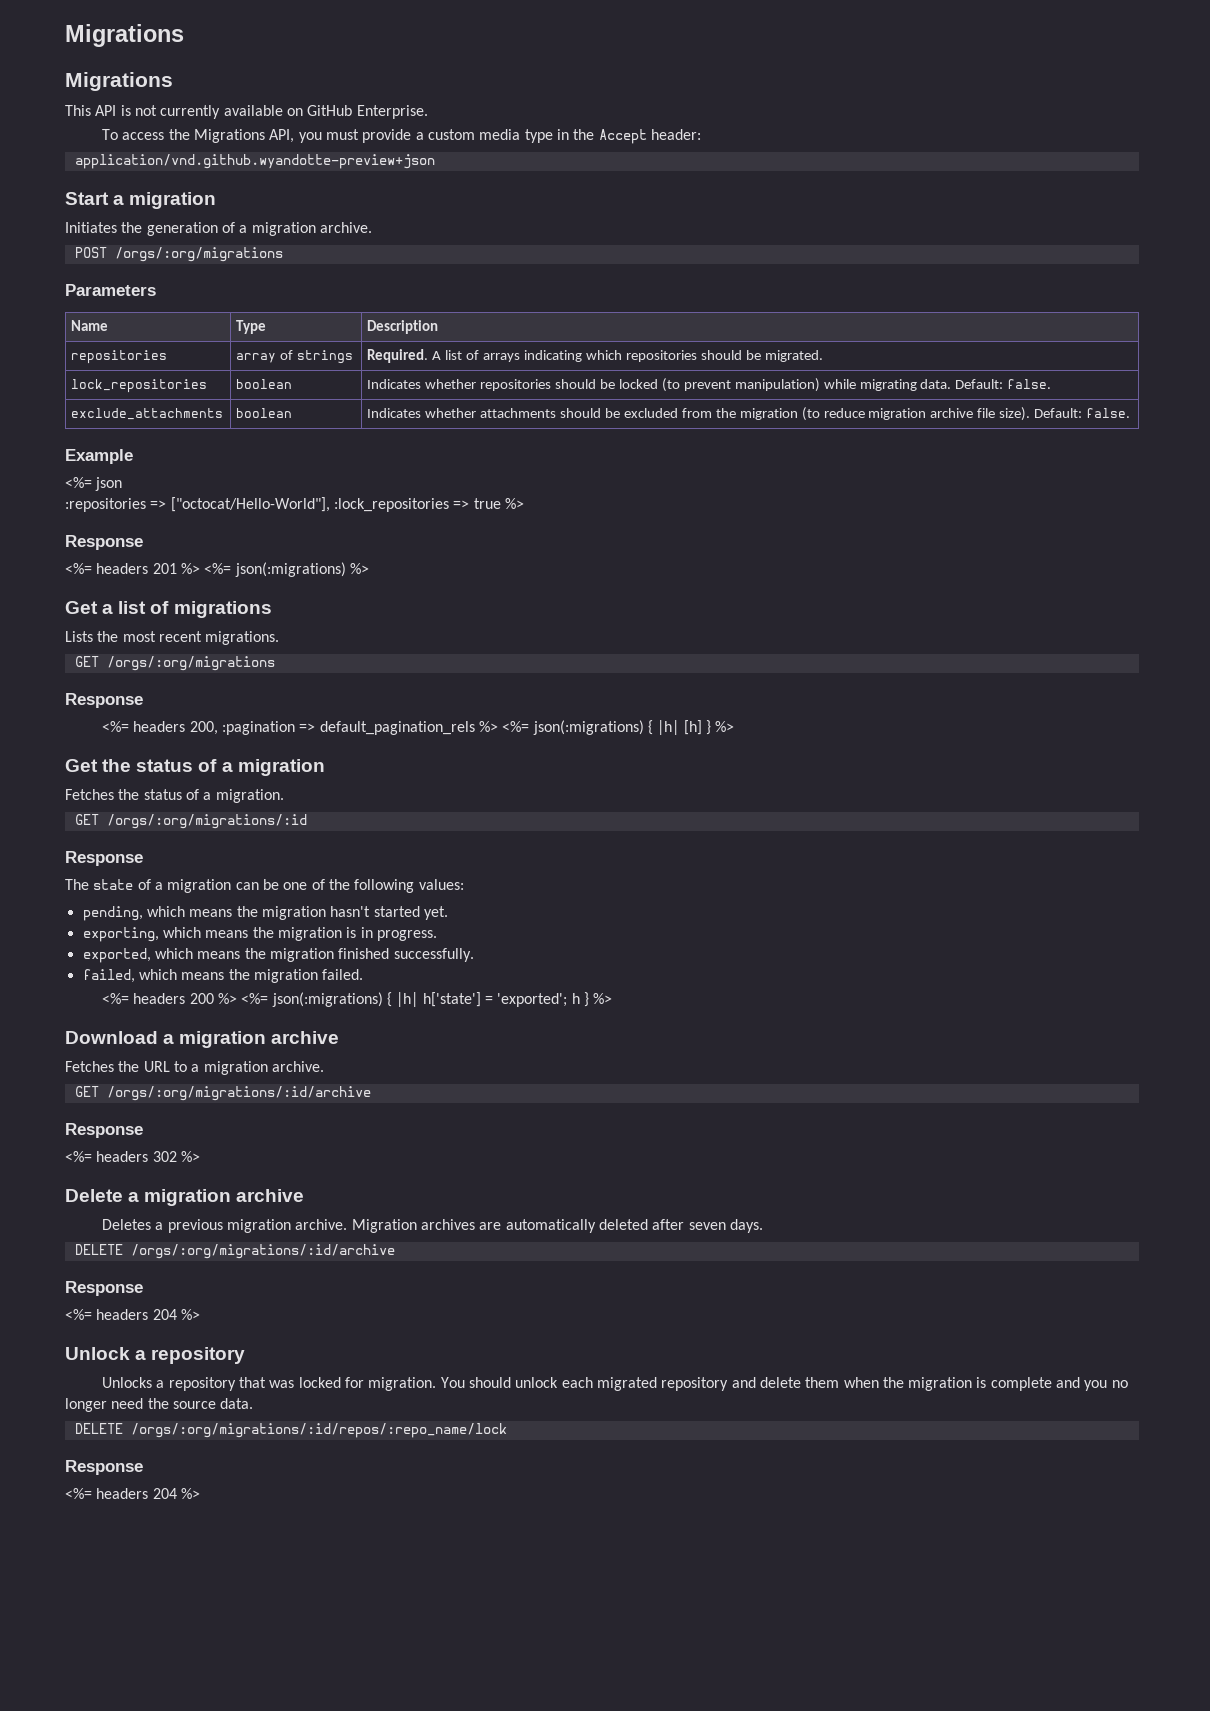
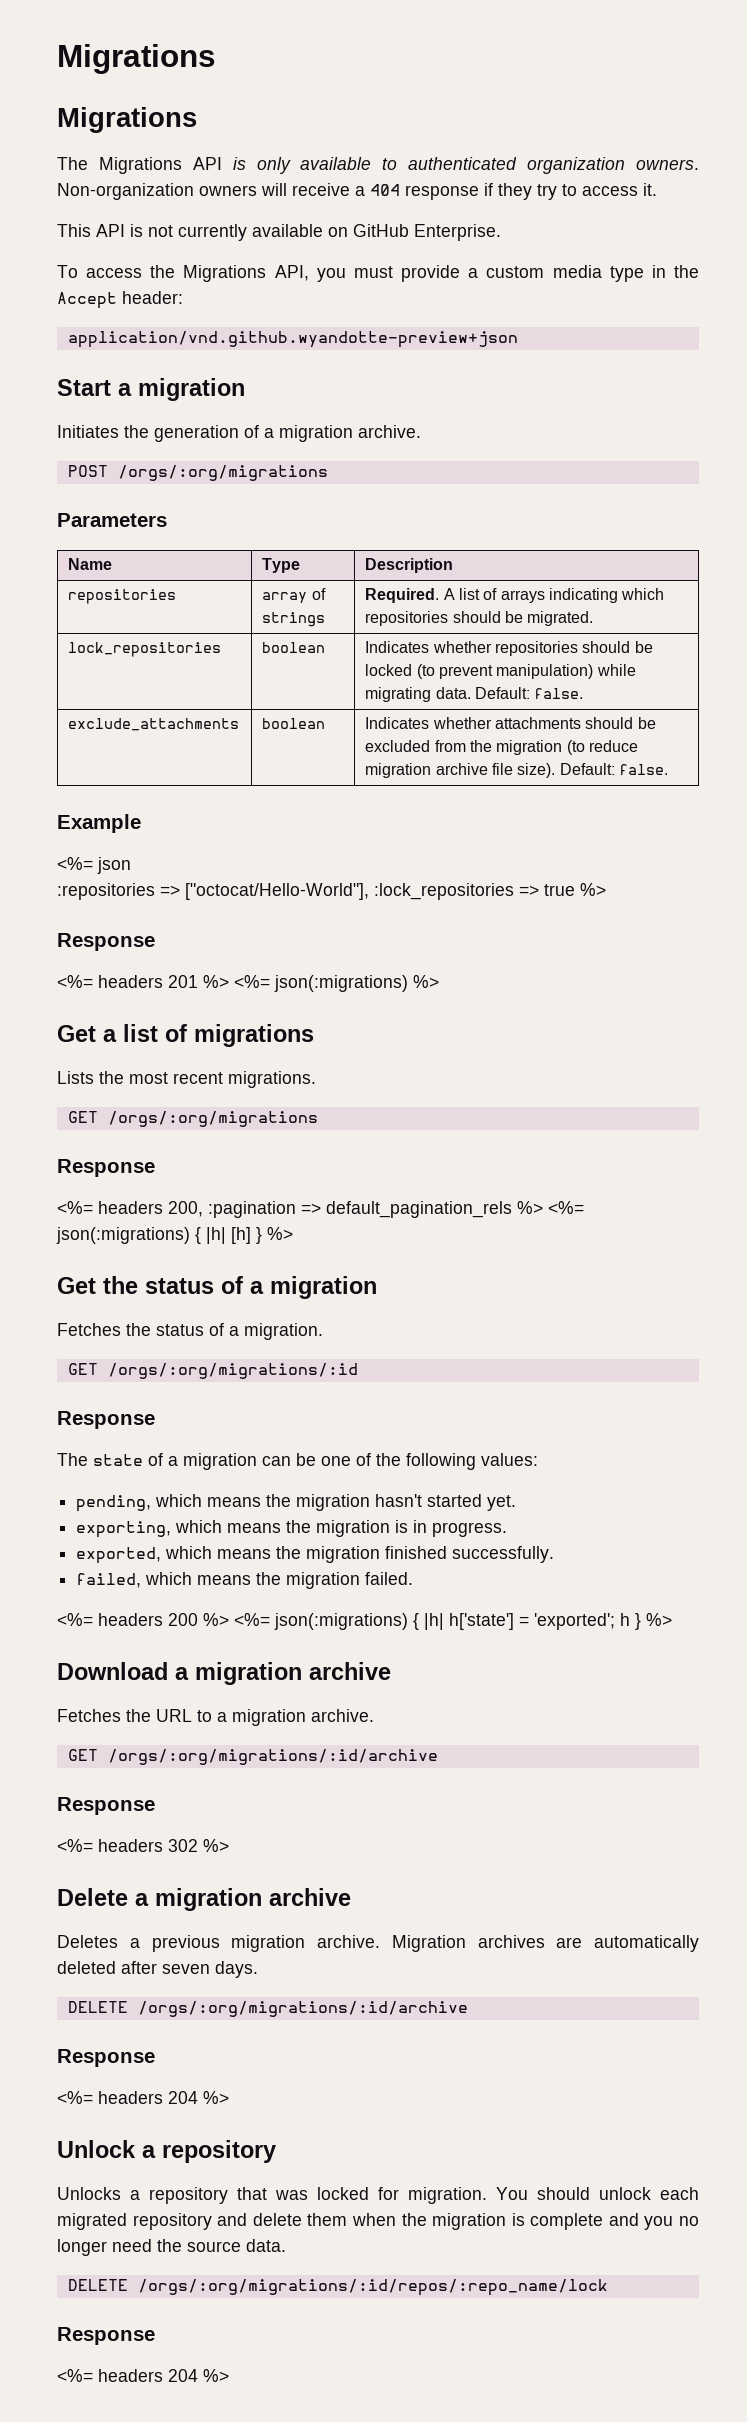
+ The Migrations API is only available to authenticated organization owners. Non-organization owners will receive a 404 response if they try to access it.

